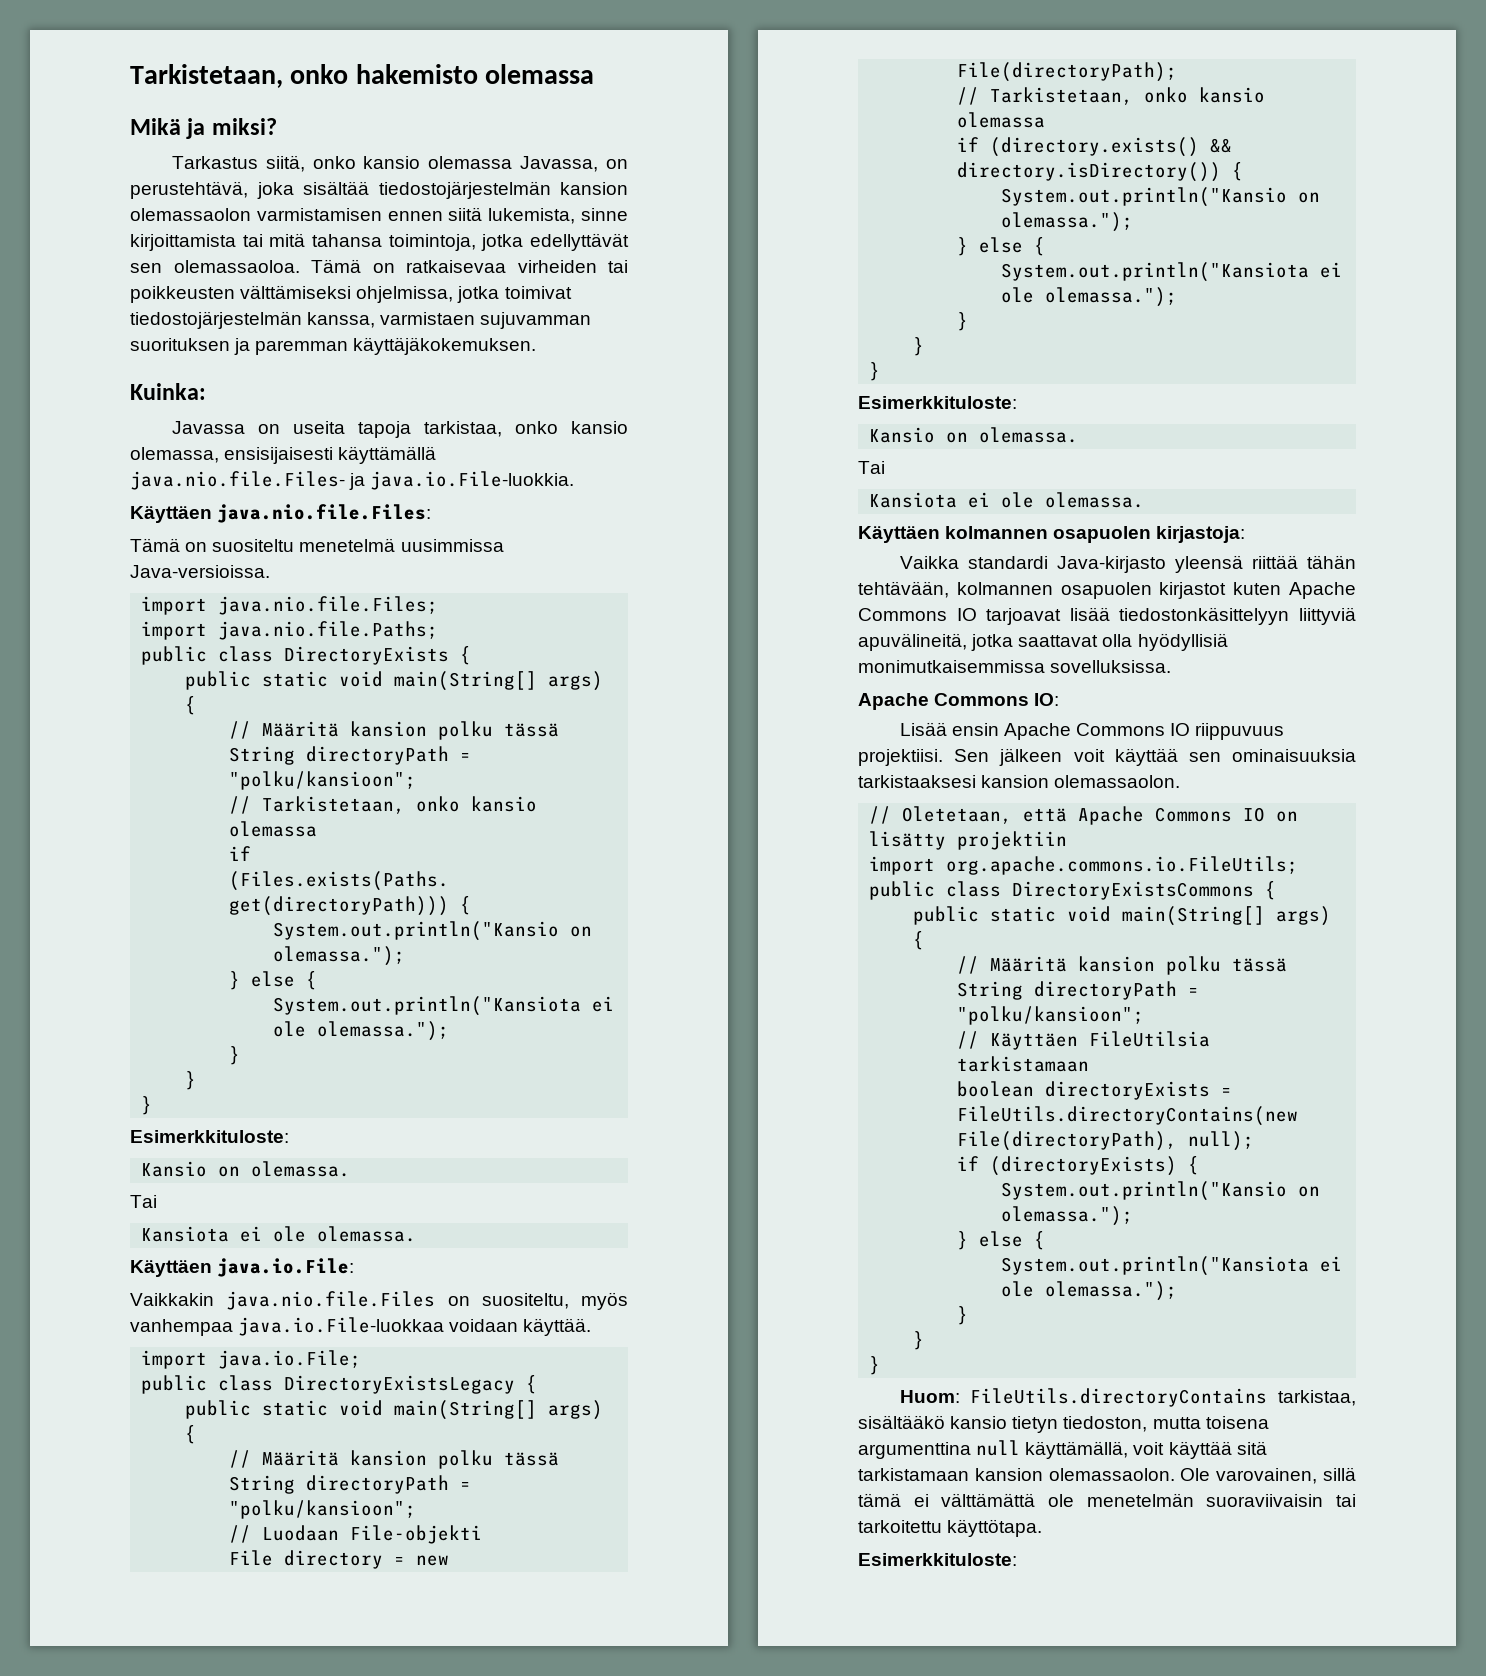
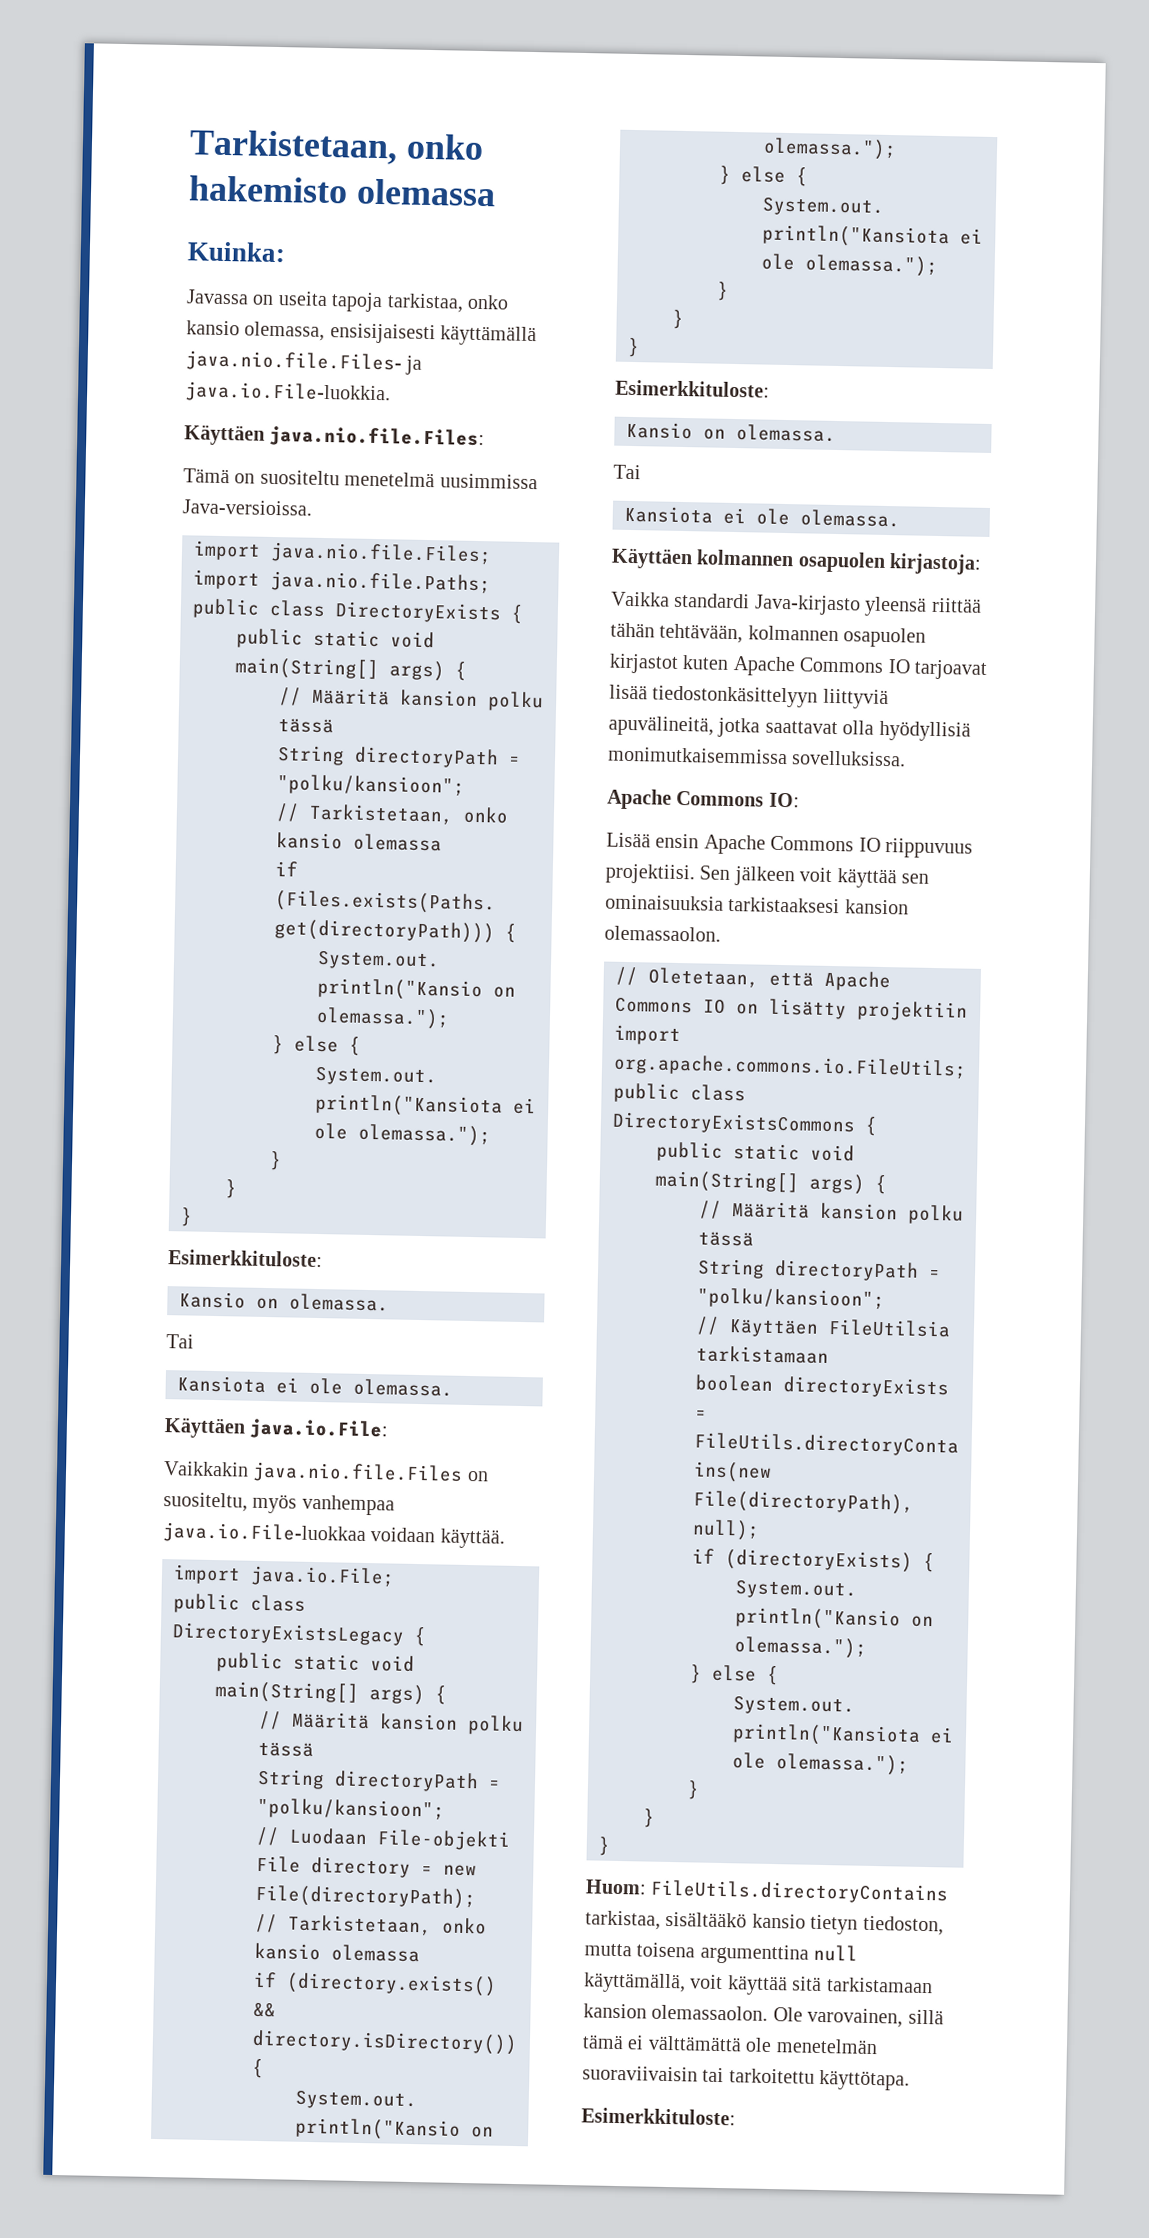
- Mikä ja miksi?
- Tarkastus siitä, onko kansio olemassa Javassa, on perustehtävä, joka sisältää tiedostojärjestelmän kansion olemassaolon varmistamisen ennen siitä lukemista, sinne kirjoittamista tai mitä tahansa toimintoja, jotka edellyttävät sen olemassaoloa. Tämä on ratkaisevaa virheiden tai poikkeusten välttämiseksi ohjelmissa, jotka toimivat tiedostojärjestelmän kanssa, varmistaen sujuvamman suorituksen ja paremman käyttäjäkokemuksen.

